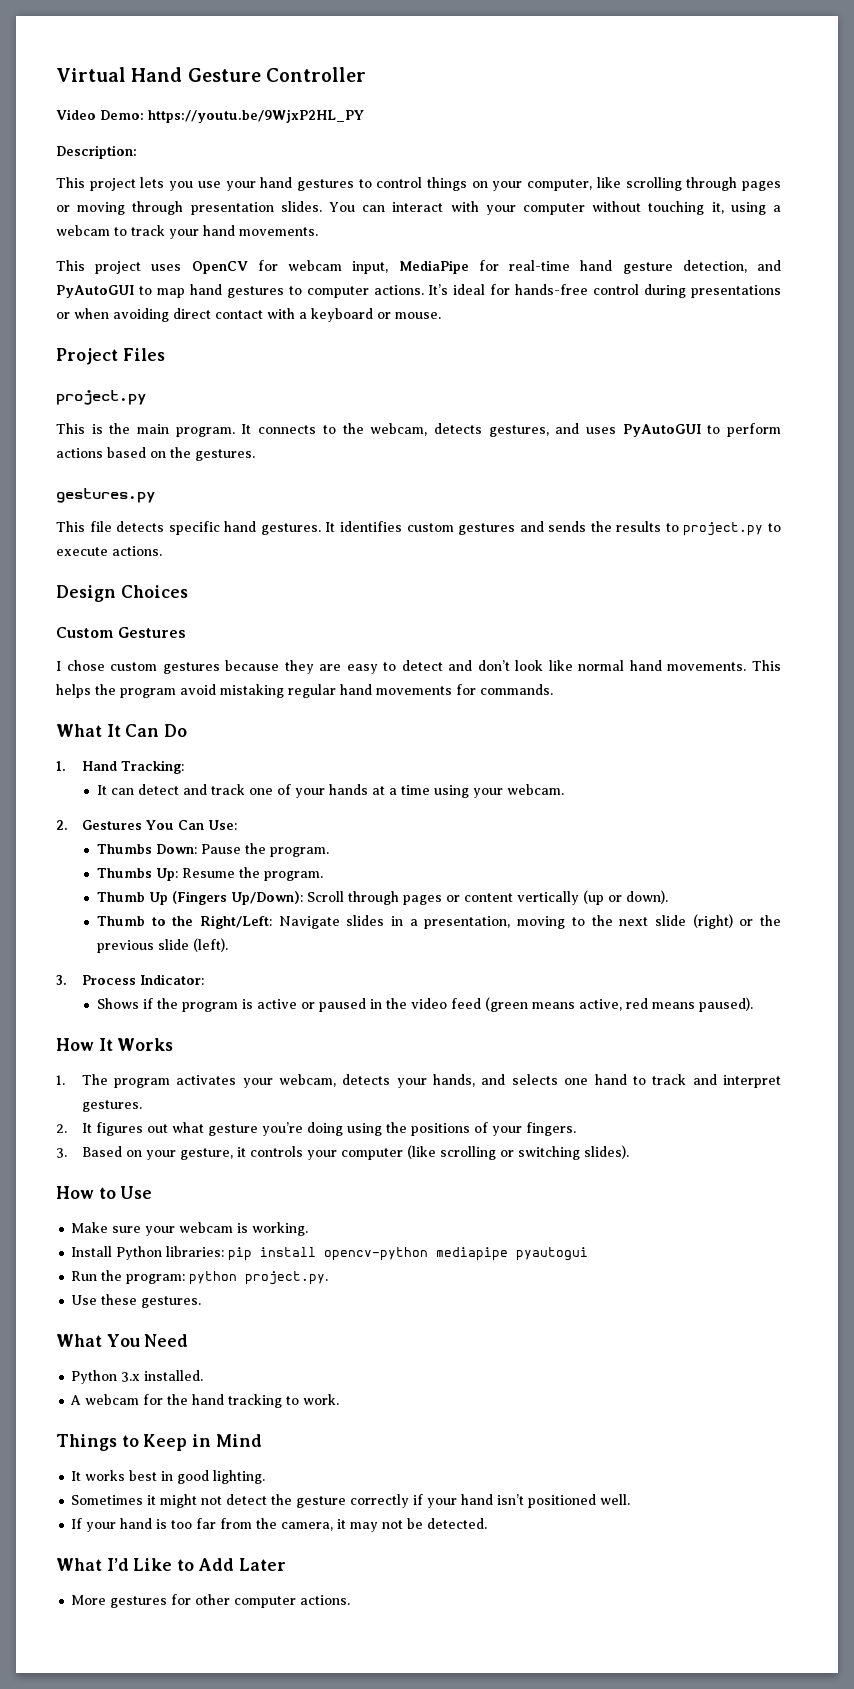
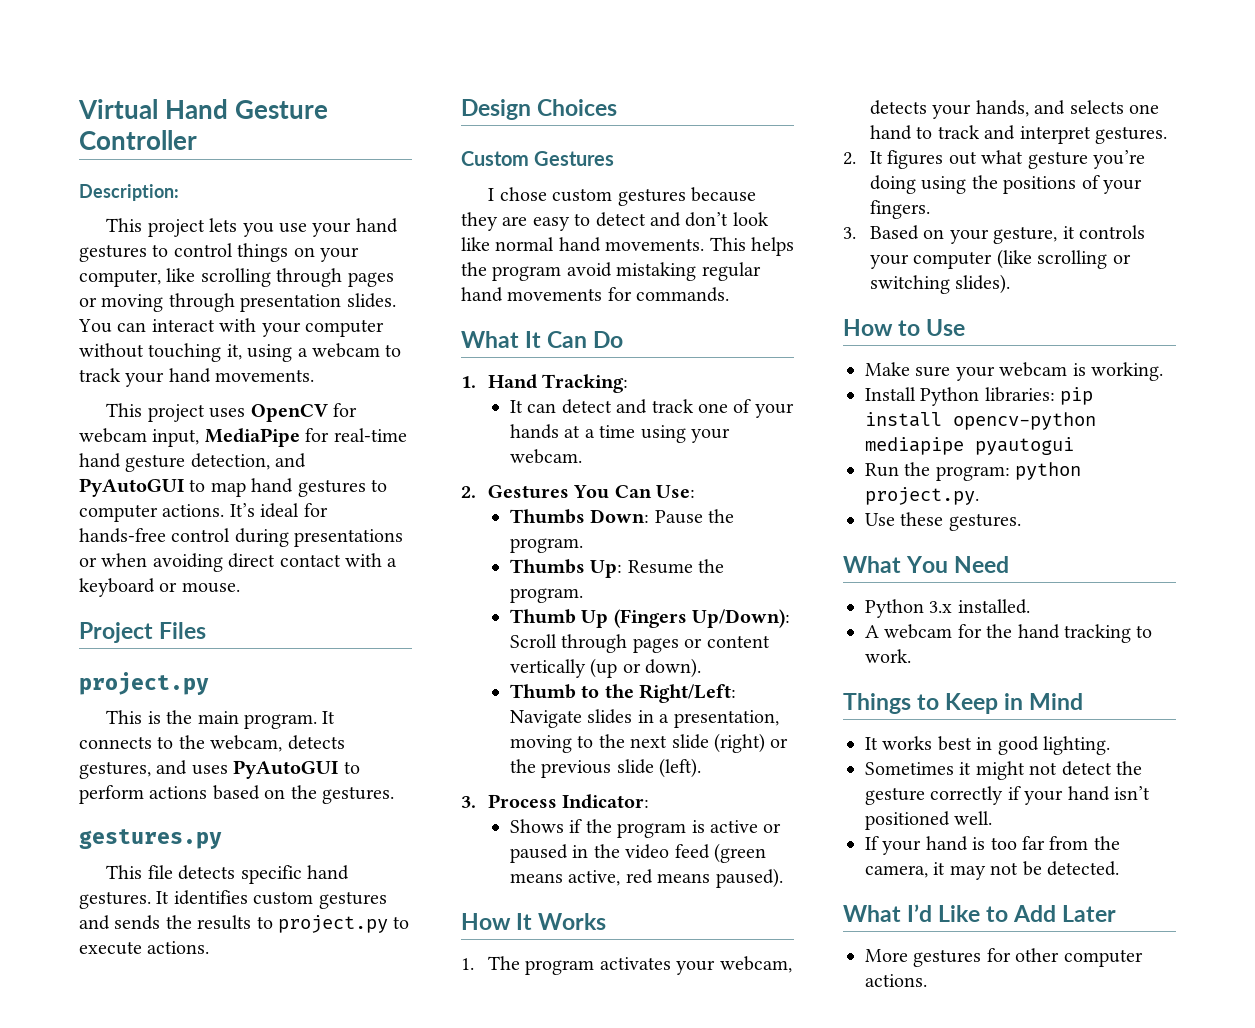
- Video Demo: https://youtu.be/9WjxP2HL_PY

